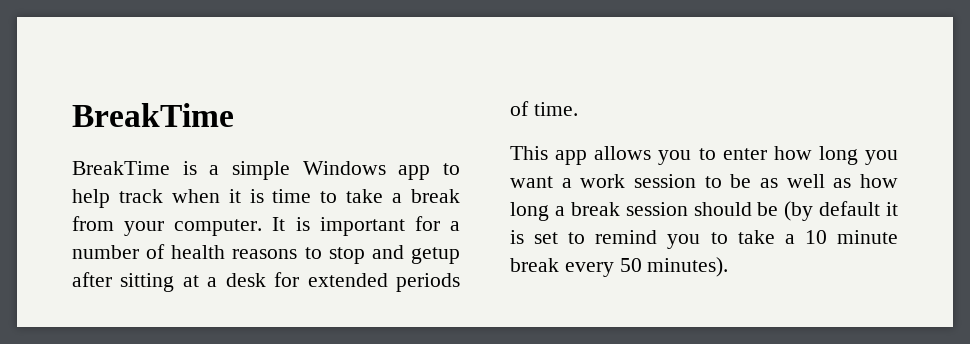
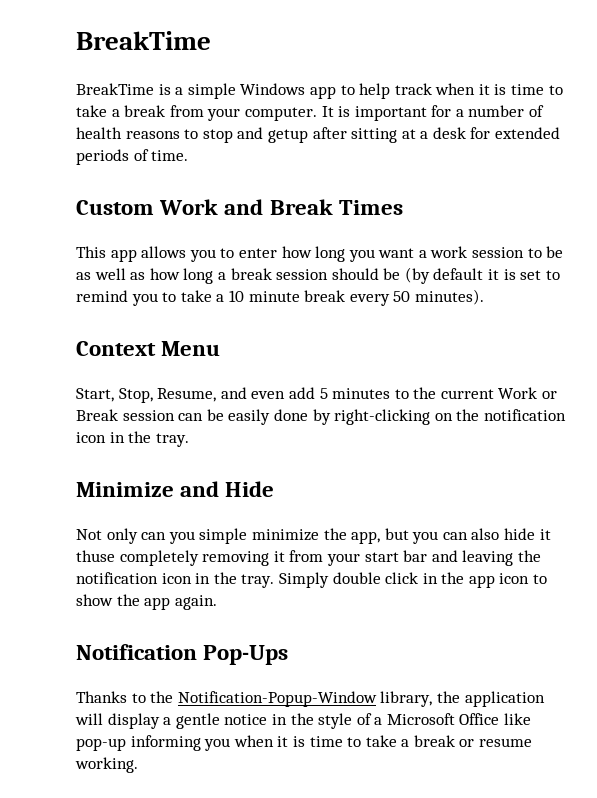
+ Custom Work and Break Times
+ Context Menu
+ Start, Stop, Resume, and even add 5 minutes to the current Work or Break session can be easily done by right-clicking on the notification icon in the tray.
+ Minimize and Hide
+ Not only can you simple minimize the app, but you can also hide it thuse completely removing it from your start bar and leaving the notification icon in the tray. Simply double click in the app icon to show the app again.
+ Notification Pop-Ups
+ Thanks to the Notification-Popup-Window library, the application will display a gentle notice in the style of a Microsoft Office like pop-up informing you when it is time to take a break or resume working.

